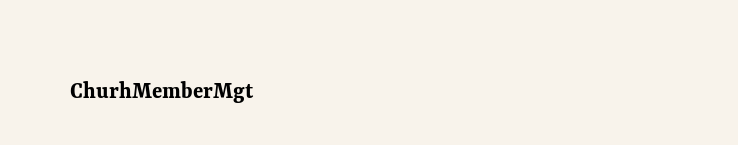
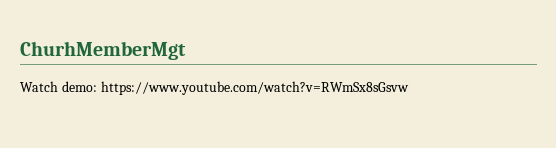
+ Watch demo: https://www.youtube.com/watch?v=RWmSx8sGsvw

